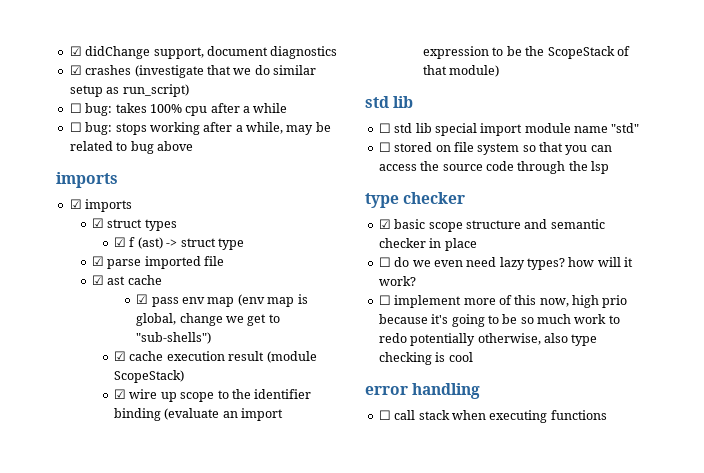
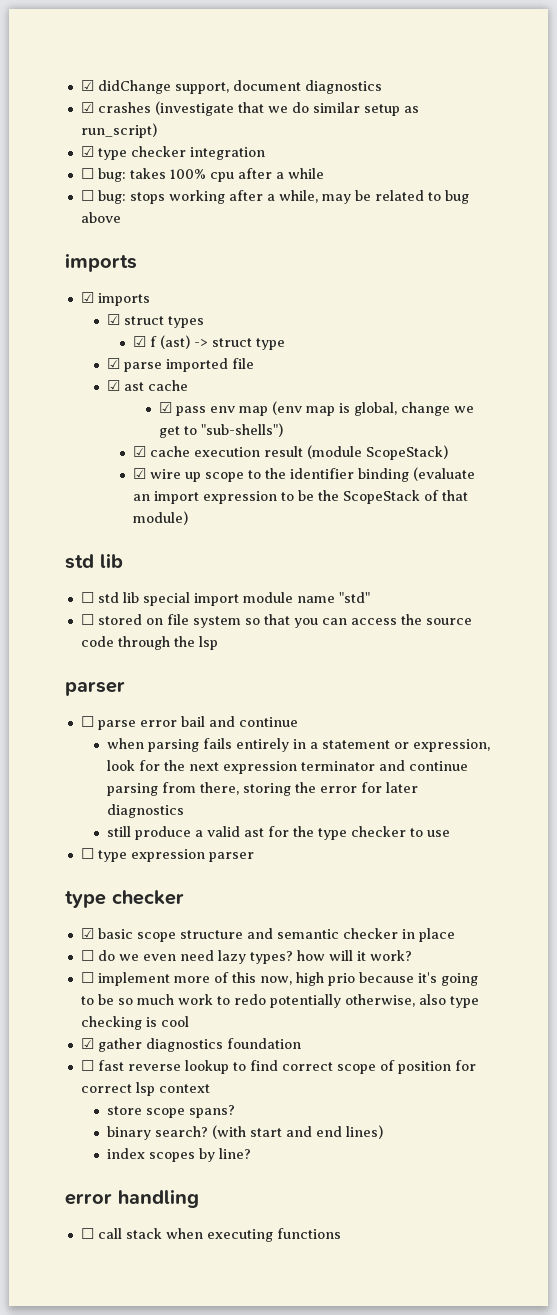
+ ☑ type checker integration
  ☐ stored on file system so that you can access the source code through the lsp
+ parser
+ ☐ parse error bail and continue
+ when parsing fails entirely in a statement or expression, look for the next expression terminator and continue parsing from there, storing the error for later diagnostics
+ still produce a valid ast for the type checker to use
+ ☐ type expression parser
+ ☑ gather diagnostics foundation
+ ☐ fast reverse lookup to find correct scope of position for correct lsp context
+ store scope spans?
+ binary search? (with start and end lines)
+ index scopes by line?

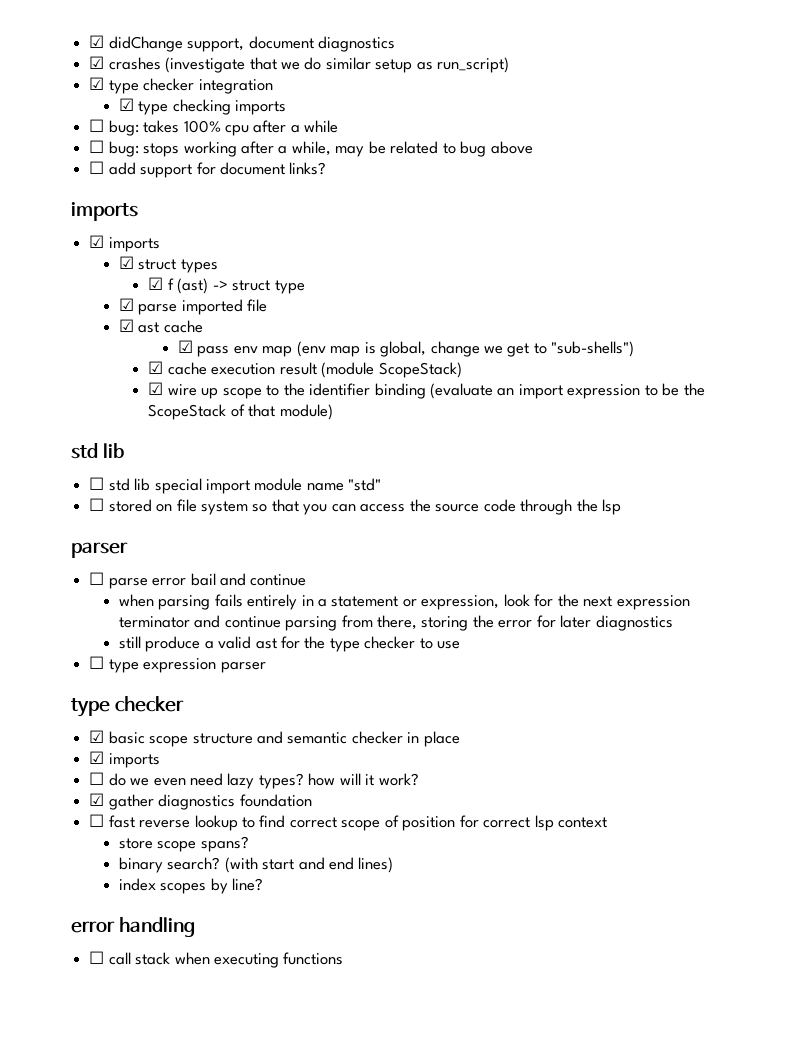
+ ☑ type checking imports
+ ☐ add support for document links?
  ☑ basic scope structure and semantic checker in place
+ ☑ imports
- ☐ implement more of this now, high prio because it's going to be so much work to redo potentially otherwise, also type checking is cool

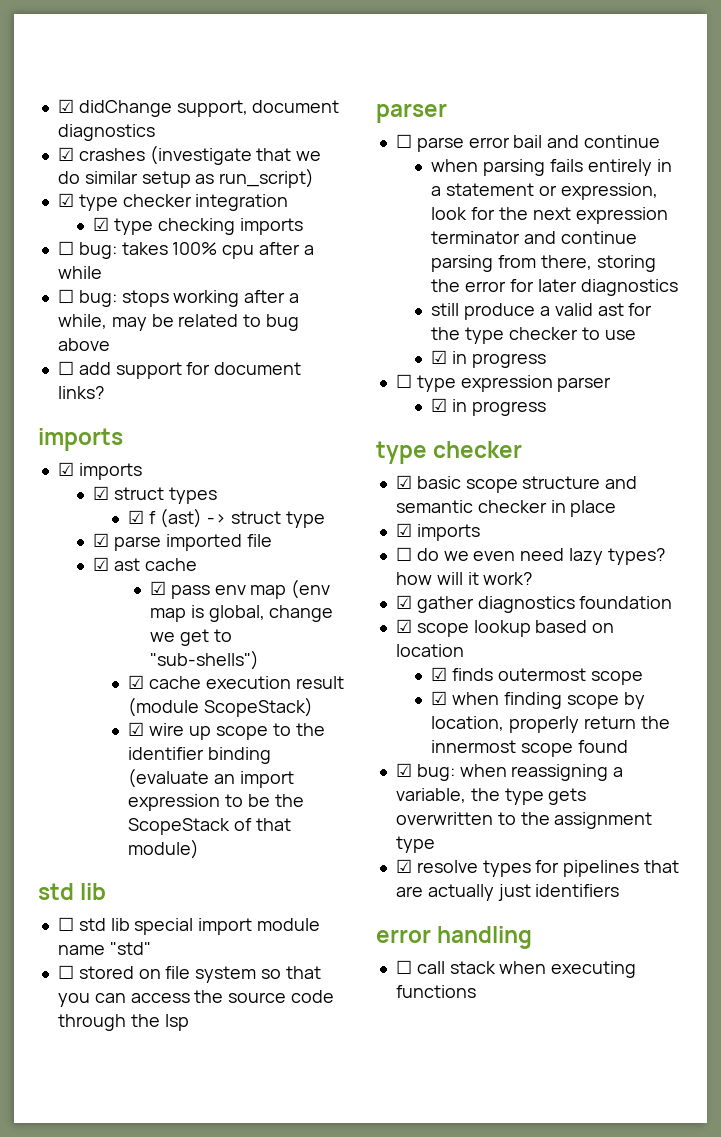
  still produce a valid ast for the type checker to use
+ ☑ in progress
  ☐ type expression parser
+ ☑ in progress
- ☐ fast reverse lookup to find correct scope of position for correct lsp context
- store scope spans?
- binary search? (with start and end lines)
- index scopes by line?
+ ☑ scope lookup based on location
+ ☑ finds outermost scope
+ ☑ when finding scope by location, properly return the innermost scope found
+ ☑ bug: when reassigning a variable, the type gets overwritten to the assignment type
+ ☑ resolve types for pipelines that are actually just identifiers

